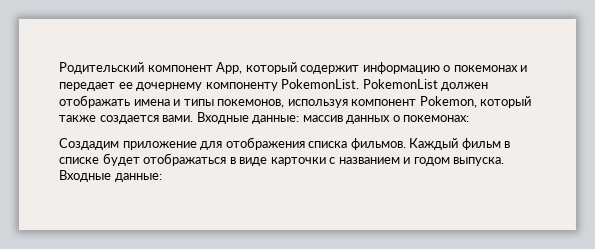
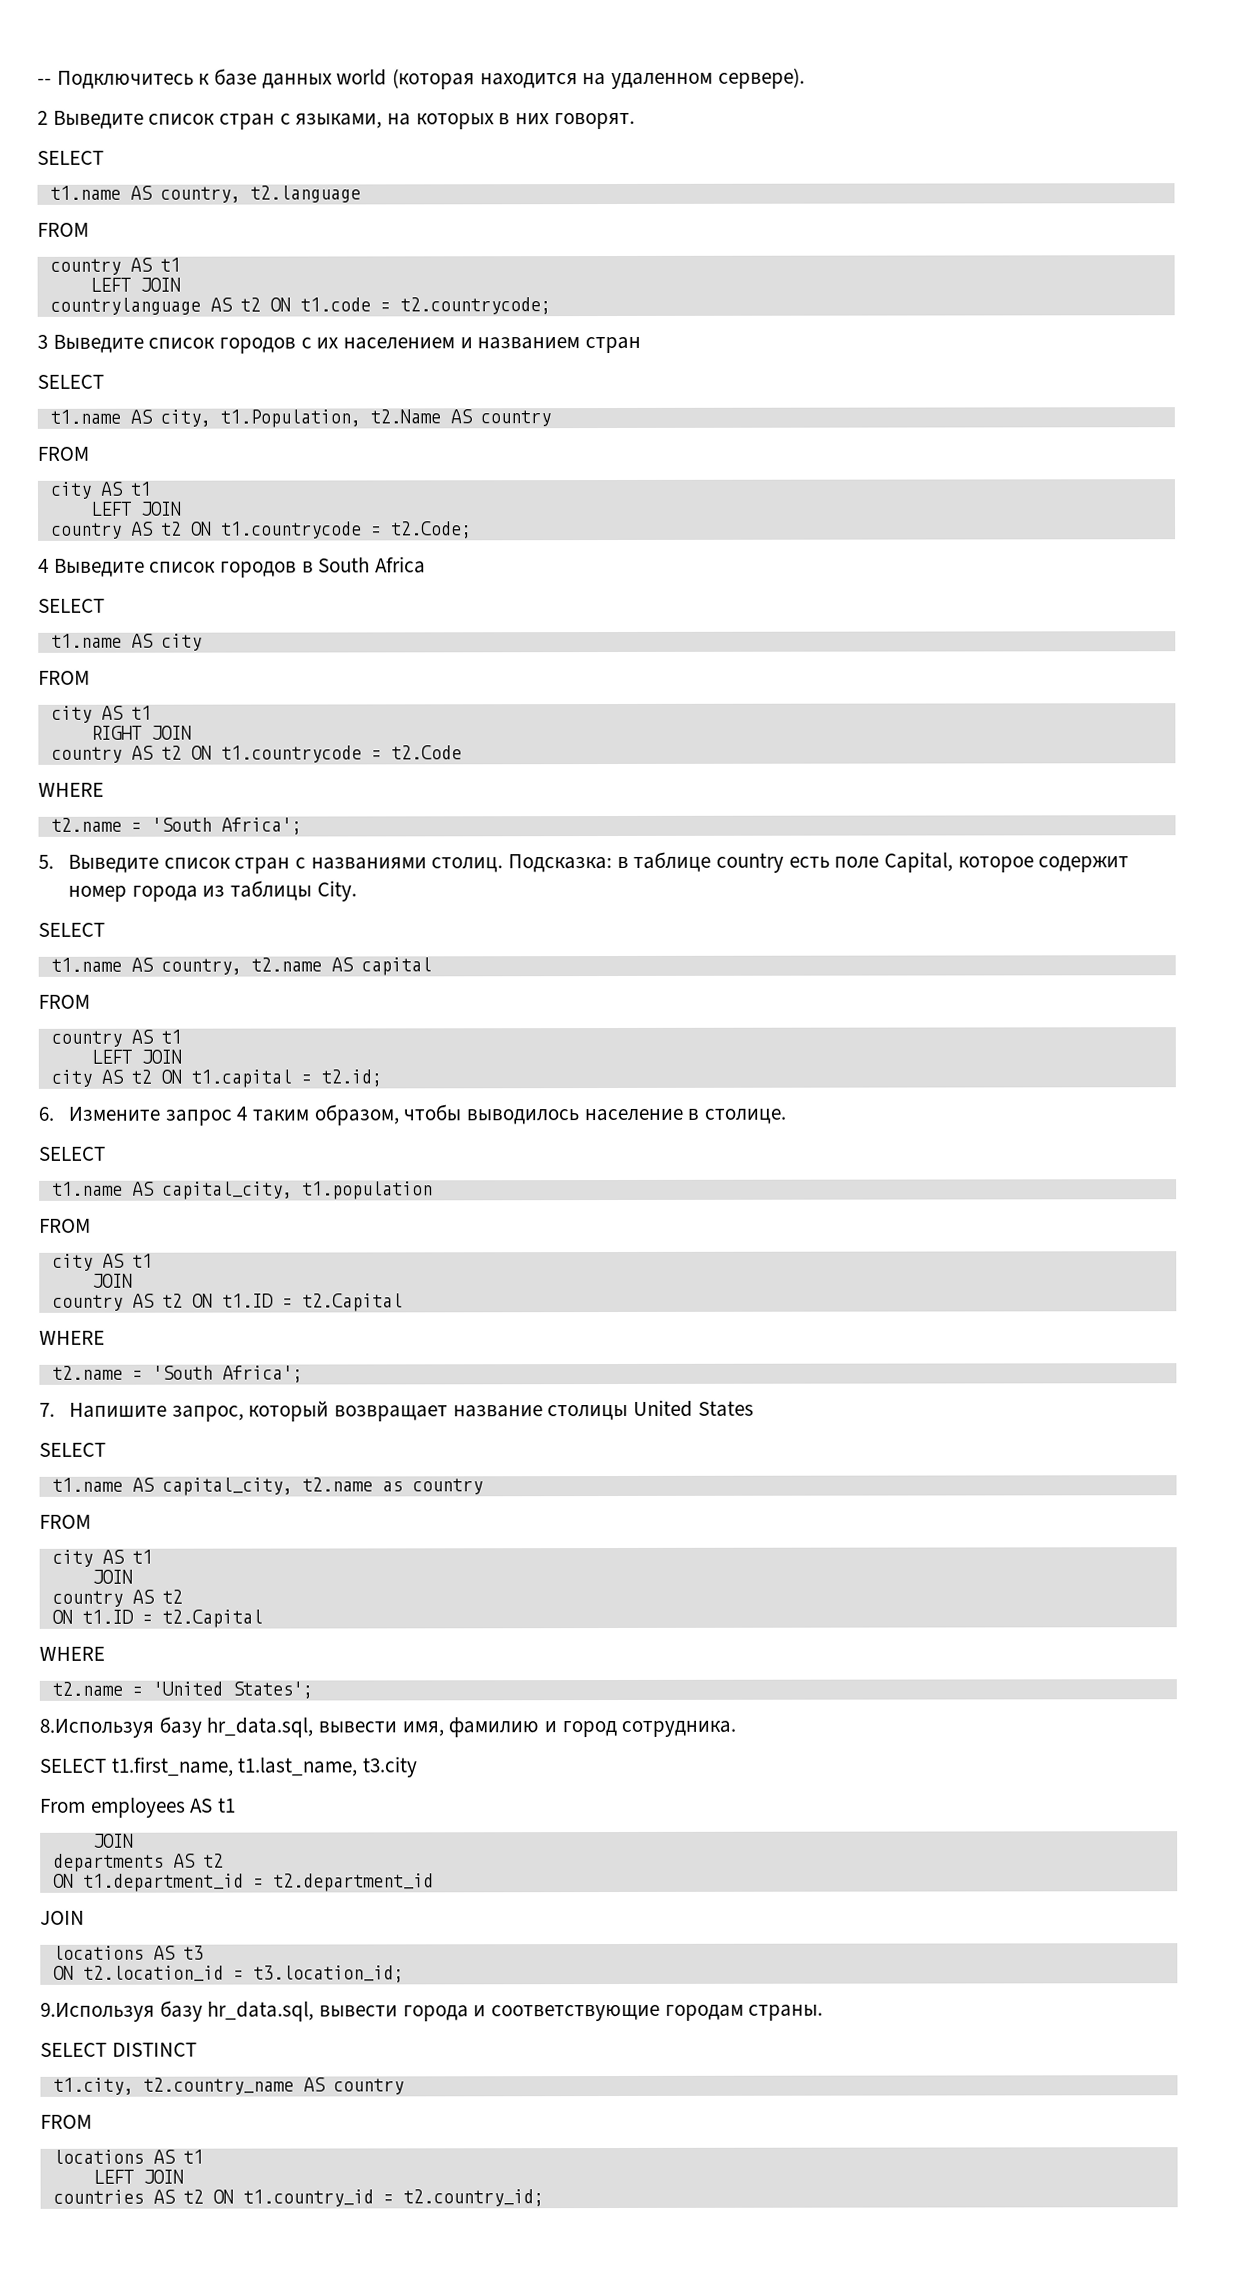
- Родительский компонент App, который содержит информацию о покемонах и передает ее дочернему компоненту PokemonList. PokemonList должен отображать имена и типы покемонов, используя компонент Pokemon, который также создается вами. Входные данные: массив данных о покемонах:
- Создадим приложение для отображения списка фильмов. Каждый фильм в списке будет отображаться в виде карточки с названием и годом выпуска. Входные данные:
+ -- Подключитесь к базе данных world (которая находится на удаленном сервере).
+ 2 Выведите список стран с языками, на которых в них говорят.
+ SELECT
+ t1.name AS country, t2.language
+ FROM
+ country AS t1
+ LEFT JOIN
+ countrylanguage AS t2 ON t1.code = t2.countrycode;
+ 3 Выведите список городов с их населением и названием стран
+ SELECT
+ t1.name AS city, t1.Population, t2.Name AS country
+ FROM
+ city AS t1
+ LEFT JOIN
+ country AS t2 ON t1.countrycode = t2.Code;
+ 4 Выведите список городов в South Africa
+ SELECT
+ t1.name AS city
+ FROM
+ city AS t1
+ RIGHT JOIN
+ country AS t2 ON t1.countrycode = t2.Code
+ WHERE
+ t2.name = 'South Africa';
+ 5. Выведите список стран с названиями столиц. Подсказка: в таблице country есть поле Capital, которое содержит номер города из таблицы City.
+ SELECT
+ t1.name AS country, t2.name AS capital
+ FROM
+ country AS t1
+ LEFT JOIN
+ city AS t2 ON t1.capital = t2.id;
+ 6. Измените запрос 4 таким образом, чтобы выводилось население в столице.
+ SELECT
+ t1.name AS capital_city, t1.population
+ FROM
+ city AS t1
+ JOIN
+ country AS t2 ON t1.ID = t2.Capital
+ WHERE
+ t2.name = 'South Africa';
+ 7. Напишите запрос, который возвращает название столицы United States
+ SELECT
+ t1.name AS capital_city, t2.name as country
+ FROM
+ city AS t1
+ JOIN
+ country AS t2
+ ON t1.ID = t2.Capital
+ WHERE
+ t2.name = 'United States';
+ 8.Используя базу hr_data.sql, вывести имя, фамилию и город сотрудника.
+ SELECT t1.first_name, t1.last_name, t3.city
+ From employees AS t1
+ JOIN
+ departments AS t2
+ ON t1.department_id = t2.department_id
+ JOIN
+ locations AS t3
+ ON t2.location_id = t3.location_id;
+ 9.Используя базу hr_data.sql, вывести города и соответствующие городам страны.
+ SELECT DISTINCT
+ t1.city, t2.country_name AS country
+ FROM
+ locations AS t1
+ LEFT JOIN
+ countries AS t2 ON t1.country_id = t2.country_id;

